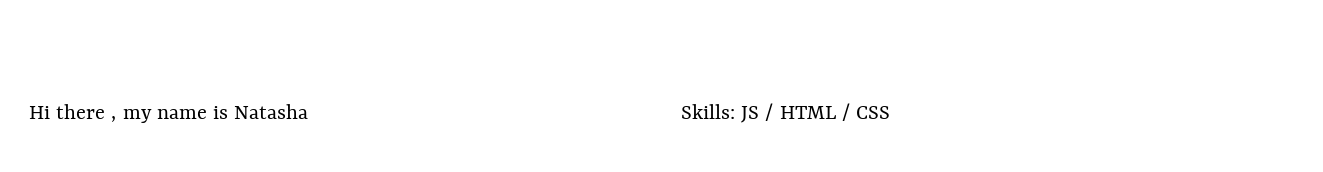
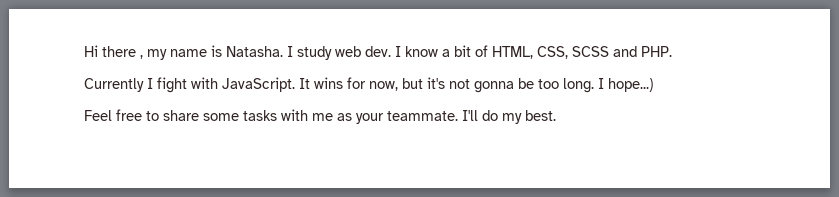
- Hi there , my name is Natasha
- Skills: JS / HTML / CSS
+ Hi there , my name is Natasha. I study web dev. I know a bit of HTML, CSS, SCSS and PHP.
+ Currently I fight with JavaScript. It wins for now, but it's not gonna be too long. I hope...)
+ Feel free to share some tasks with me as your teammate. I'll do my best.

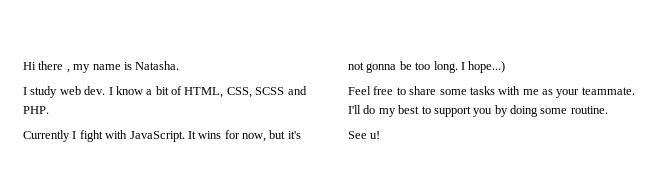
- Hi there , my name is Natasha. I study web dev.
+ Hi there , my name is Natasha.
+ I study web dev.
- I'll do my best.
+ I'll do my best to support you by doing some routine.
+ See u!

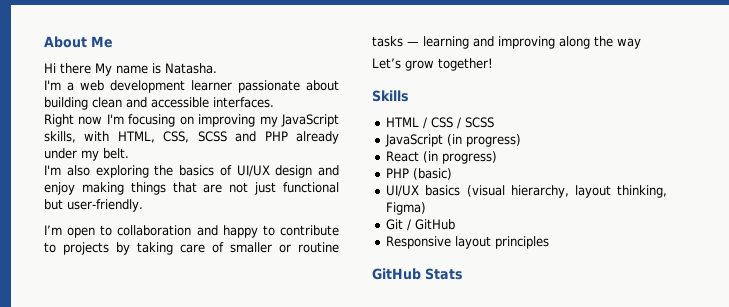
- Hi there , my name is Natasha.
- I study web dev. I know a bit of HTML, CSS, SCSS and PHP.
- Currently I fight with JavaScript. It wins for now, but it's not gonna be too long. I hope...)
- Feel free to share some tasks with me as your teammate. I'll do my best to support you by doing some routine.
- See u!
+ About Me
+ Hi there My name is Natasha.
+ I'm a web development learner passionate about building clean and accessible interfaces.
+ Right now I'm focusing on improving my JavaScript skills, with HTML, CSS, SCSS and PHP already under my belt.
+ I'm also exploring the basics of UI/UX design and enjoy making things that are not just functional but user-friendly.
+ I’m open to collaboration and happy to contribute to projects by taking care of smaller or routine tasks — learning and improving along the way
+ Let’s grow together!
+ Skills
+ HTML / CSS / SCSS
+ JavaScript (in progress)
+ React (in progress)
+ PHP (basic)
+ UI/UX basics (visual hierarchy, layout thinking, Figma)
+ Git / GitHub
+ Responsive layout principles
+ GitHub Stats

